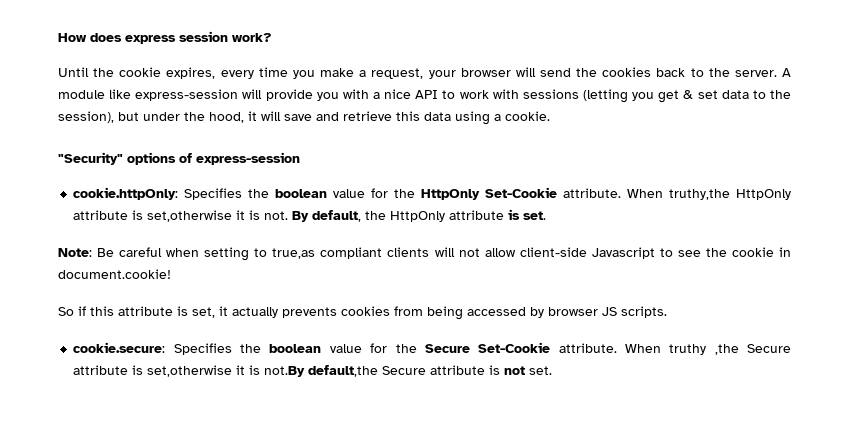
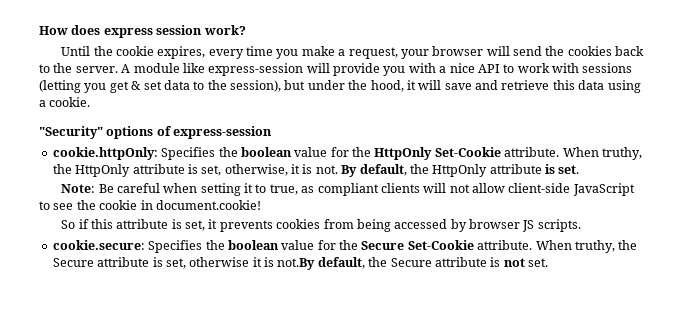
- When truthy,the HttpOnly attribute is set,otherwise it is not.
+ When truthy, the HttpOnly attribute is set, otherwise, it is not.
- Note: Be careful when setting to true,as compliant clients will not allow client-side Javascript to see the cookie in document.cookie!
+ Note: Be careful when setting it to true, as compliant clients will not allow client-side JavaScript to see the cookie in document.cookie!
- So if this attribute is set, it actually prevents cookies from being accessed by browser JS scripts.
+ So if this attribute is set, it prevents cookies from being accessed by browser JS scripts.
- When truthy ,the Secure attribute is set,otherwise it is not.By default,the Secure attribute is not set.
+ When truthy, the Secure attribute is set, otherwise it is not.By default, the Secure attribute is not set.

